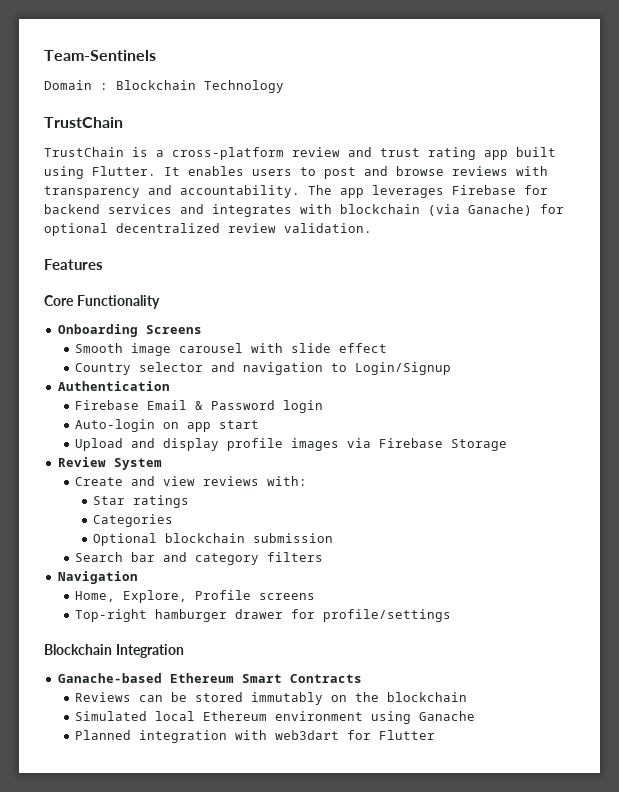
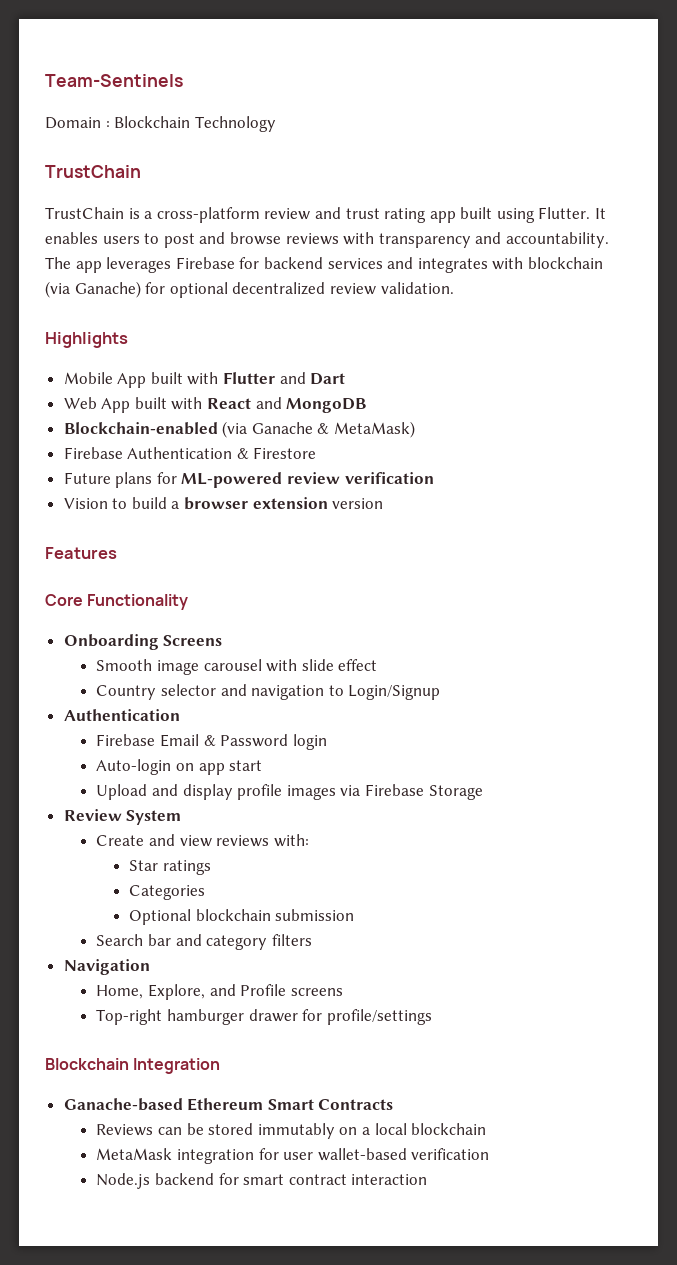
+ Highlights
+ Mobile App built with Flutter and Dart
+ Web App built with React and MongoDB
+ Blockchain-enabled (via Ganache & MetaMask)
+ Firebase Authentication & Firestore
+ Future plans for ML-powered review verification
+ Vision to build a browser extension version
- Home, Explore, Profile screens
+ Home, Explore, and Profile screens
- Reviews can be stored immutably on the blockchain
+ Reviews can be stored immutably on a local blockchain
- Simulated local Ethereum environment using Ganache
- Planned integration with web3dart for Flutter
+ MetaMask integration for user wallet-based verification
+ Node.js backend for smart contract interaction

